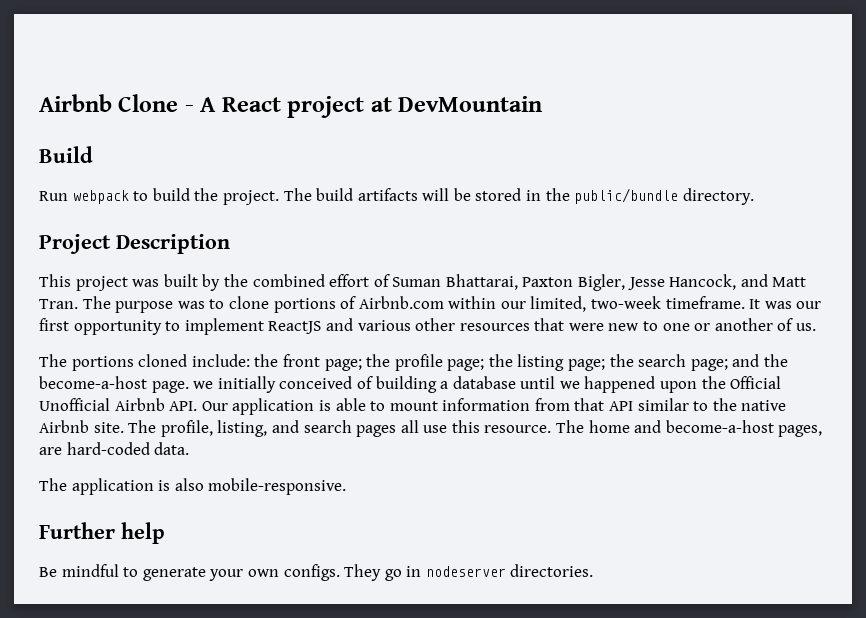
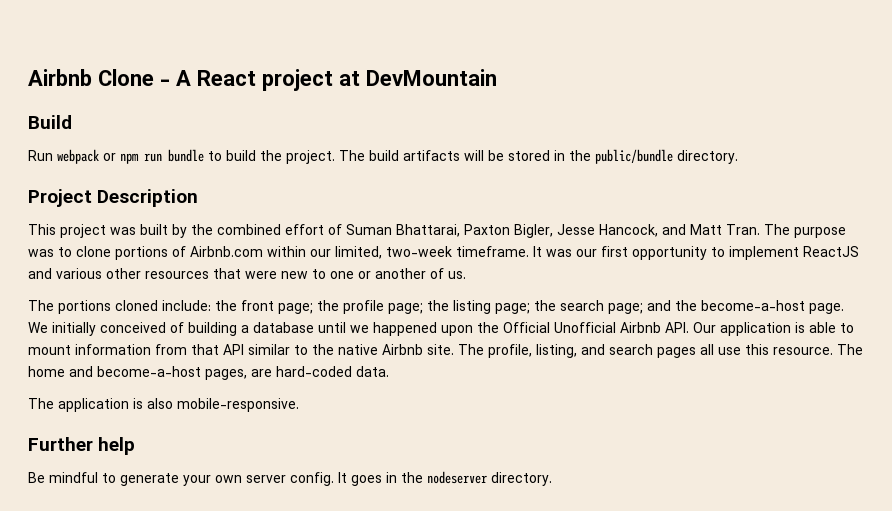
- Run webpack to build the project.
+ Run webpack or npm run bundle to build the project.
- The portions cloned include: the front page; the profile page; the listing page; the search page; and the become-a-host page. we initially conceived of building a database until we happened upon the Official Unofficial Airbnb API. Our application is able to mount information from that API similar to the native Airbnb site.
+ The portions cloned include: the front page; the profile page; the listing page; the search page; and the become-a-host page. We initially conceived of building a database until we happened upon the Official Unofficial Airbnb API. Our application is able to mount information from that API similar to the native Airbnb site.
- Be mindful to generate your own configs. They go in nodeserver directories.
+ Be mindful to generate your own server config. It goes in the nodeserver directory.

